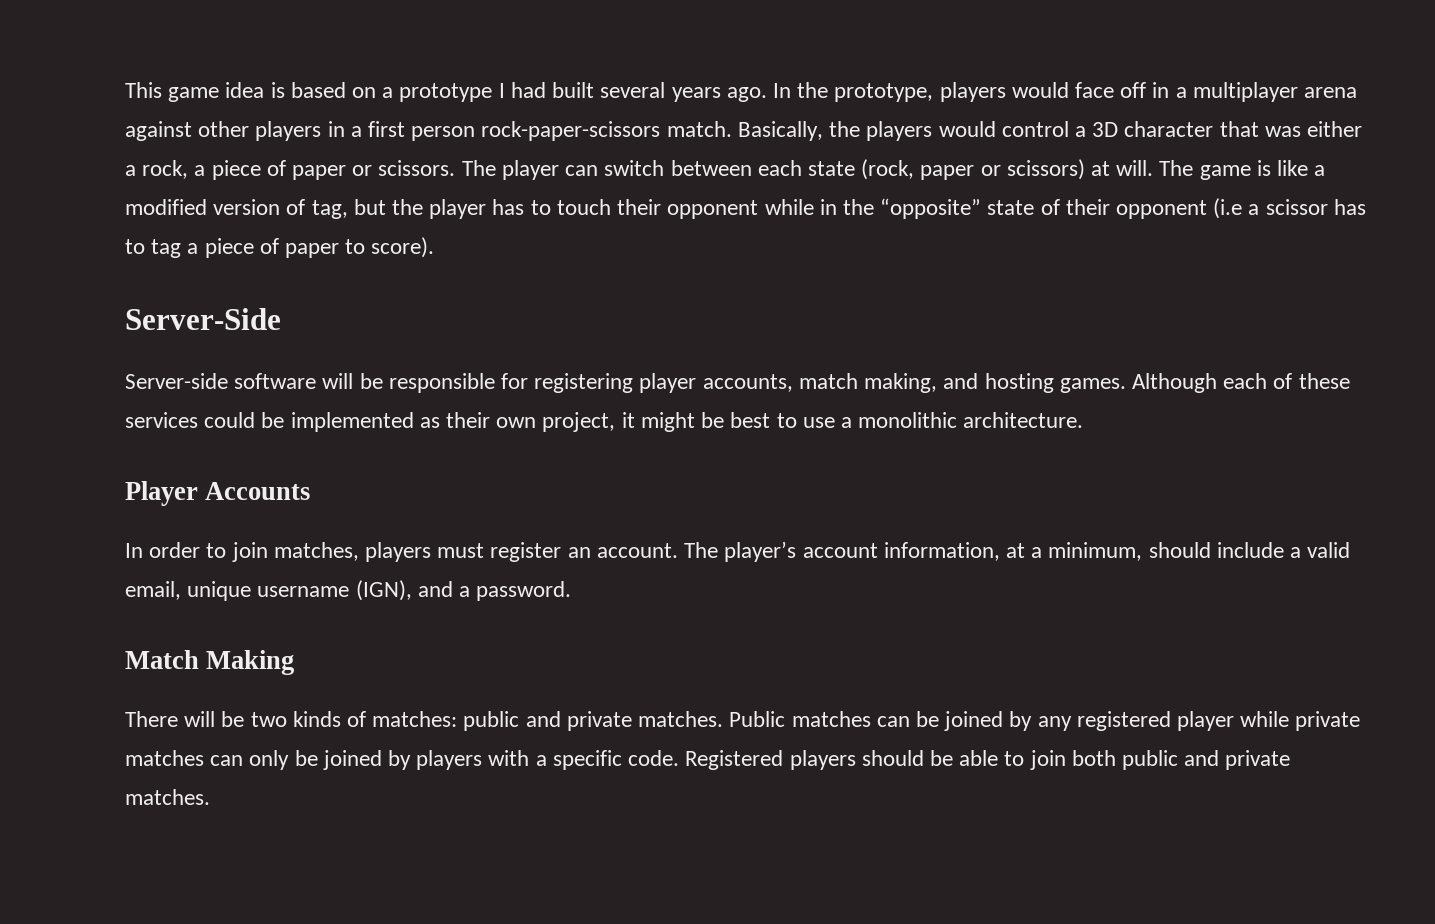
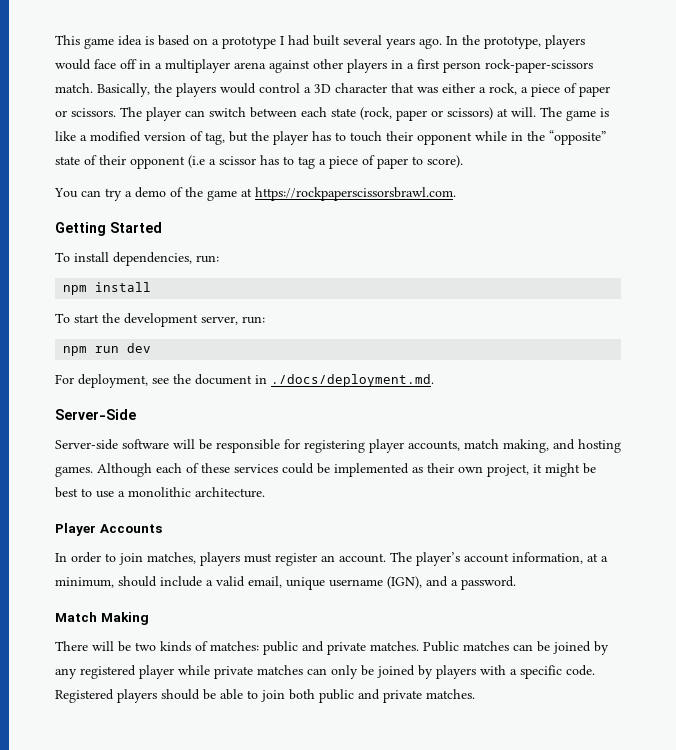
+ You can try a demo of the game at https://rockpaperscissorsbrawl.com.
+ Getting Started
+ To install dependencies, run:
+ npm install
+ To start the development server, run:
+ npm run dev
+ For deployment, see the document in ./docs/deployment.md.

